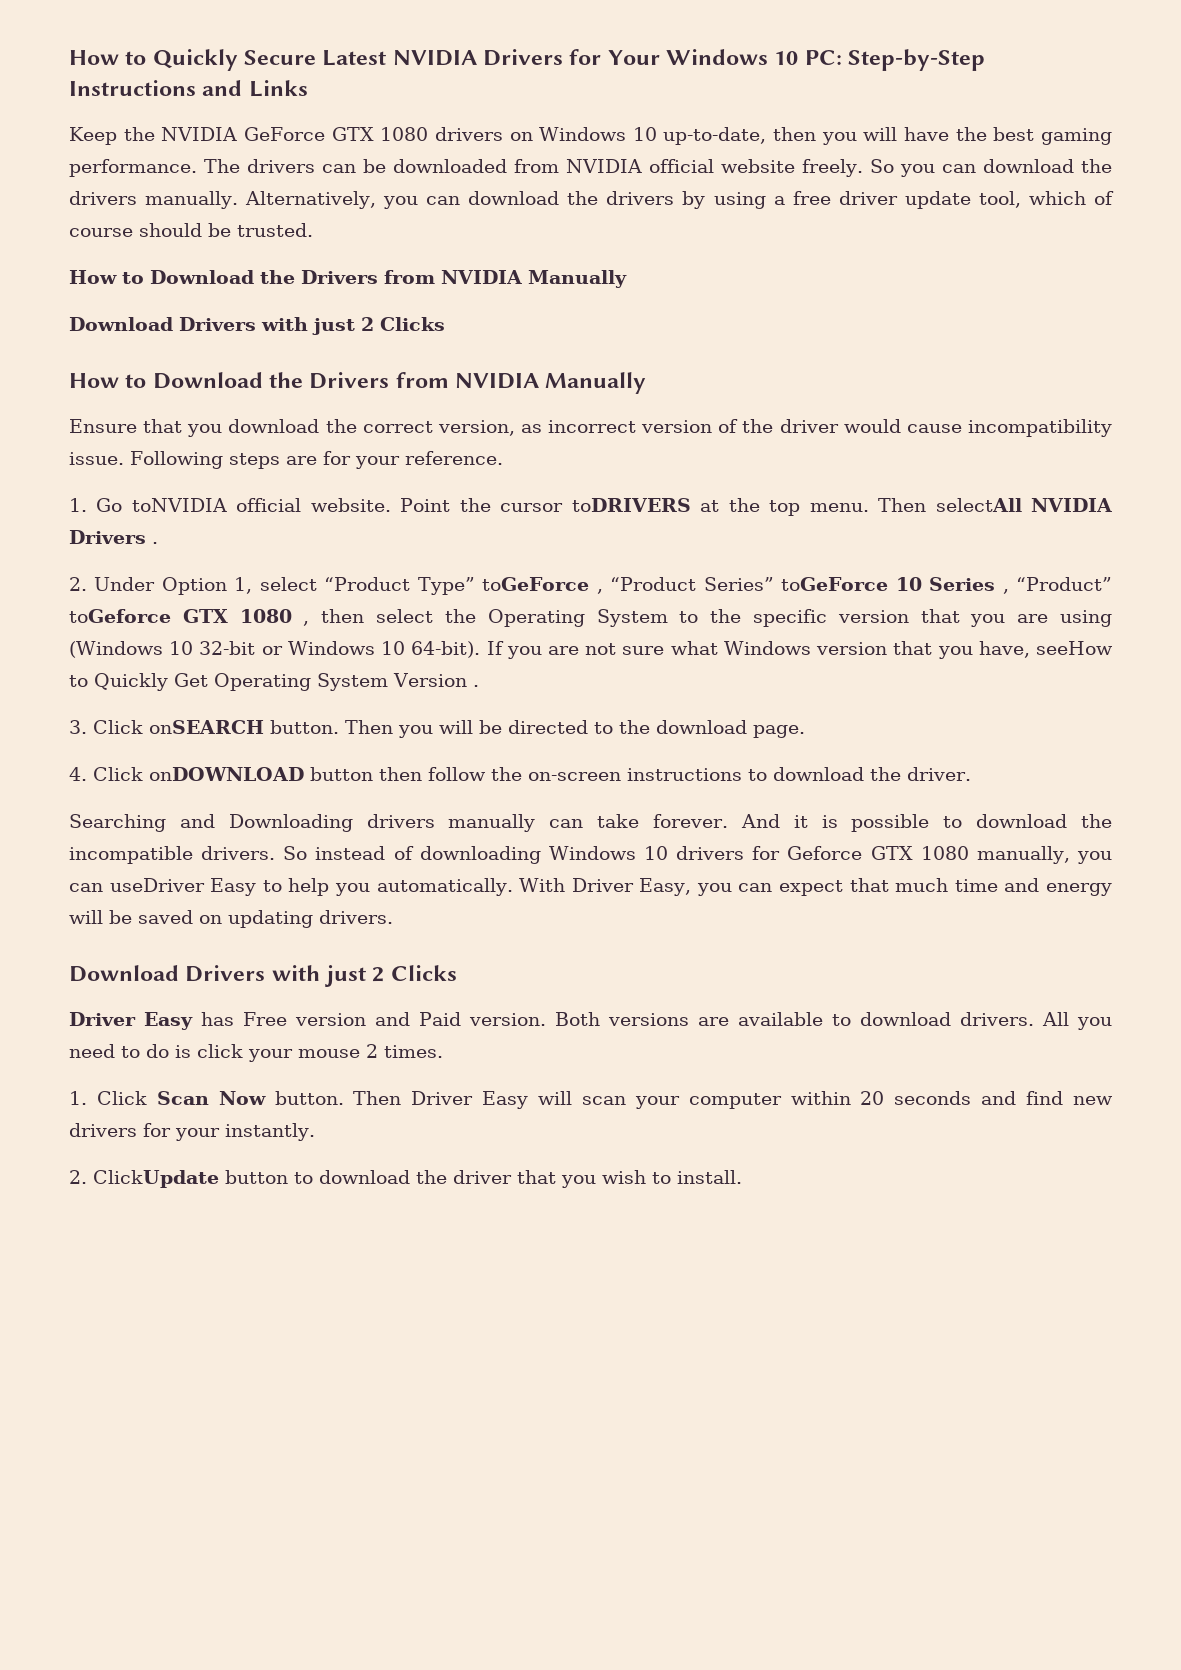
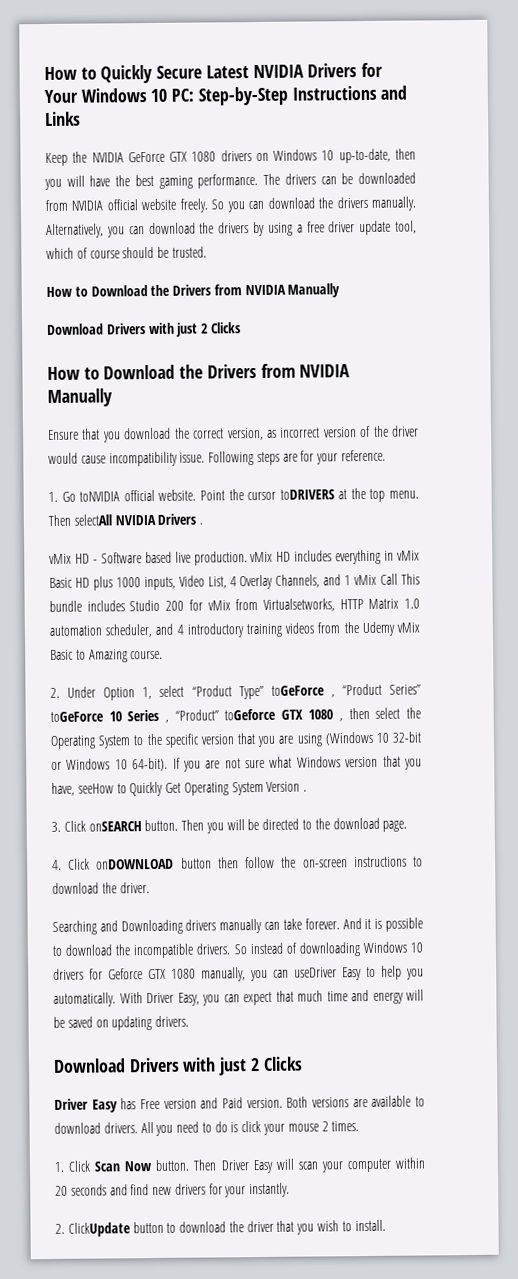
+ vMix HD - Software based live production. vMix HD includes everything in vMix Basic HD plus 1000 inputs, Video List, 4 Overlay Channels, and 1 vMix Call This bundle includes Studio 200 for vMix from Virtualsetworks, HTTP Matrix 1.0 automation scheduler, and 4 introductory training videos from the Udemy vMix Basic to Amazing course.

